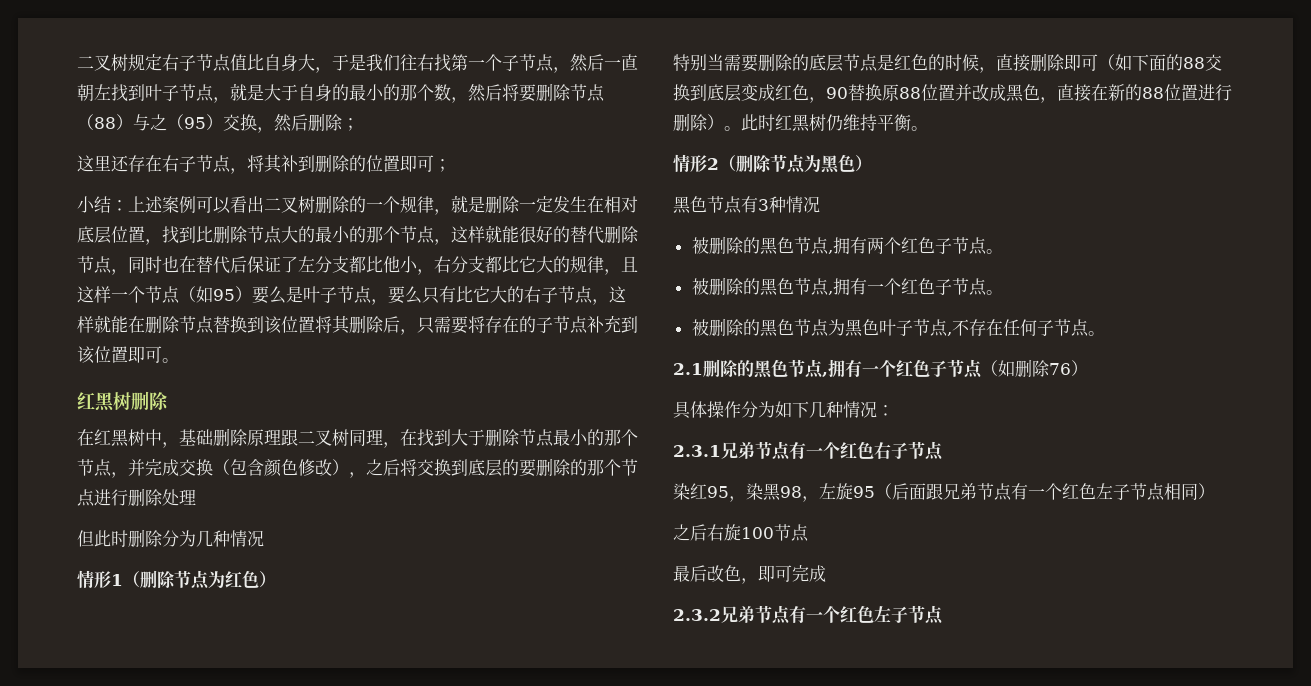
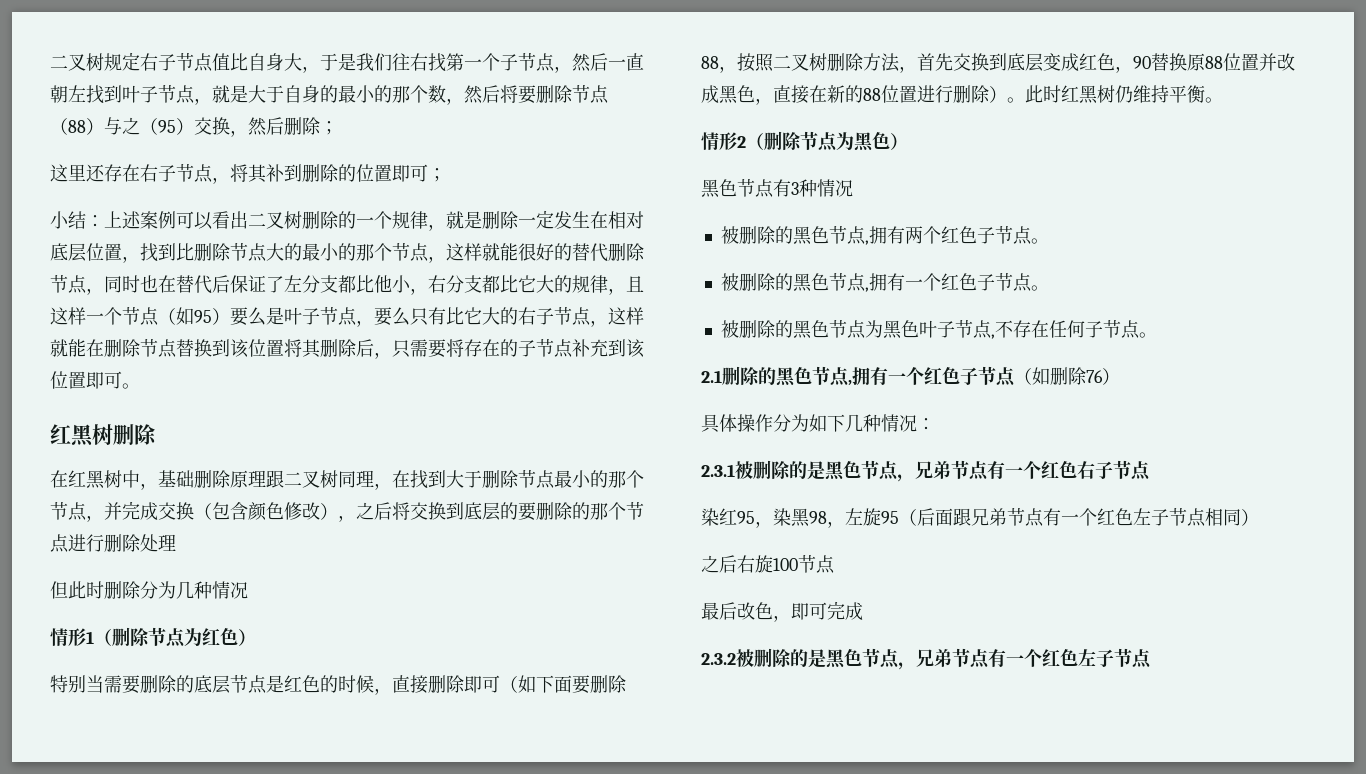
- 特别当需要删除的底层节点是红色的时候，直接删除即可（如下面的88交换到底层变成红色，90替换原88位置并改成黑色，直接在新的88位置进行删除）。
+ 特别当需要删除的底层节点是红色的时候，直接删除即可（如下面要删除88，按照二叉树删除方法，首先交换到底层变成红色，90替换原88位置并改成黑色，直接在新的88位置进行删除）。
- 2.3.1兄弟节点有一个红色右子节点
+ 2.3.1被删除的是黑色节点，兄弟节点有一个红色右子节点
- 2.3.2兄弟节点有一个红色左子节点
+ 2.3.2被删除的是黑色节点，兄弟节点有一个红色左子节点

